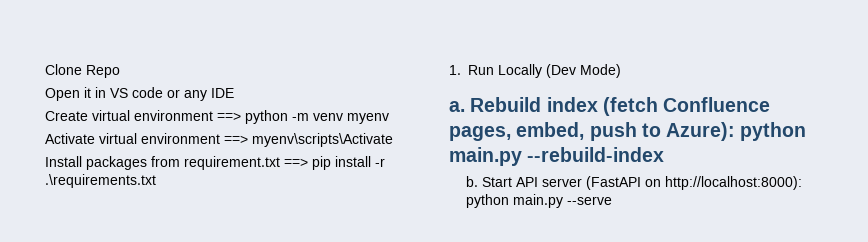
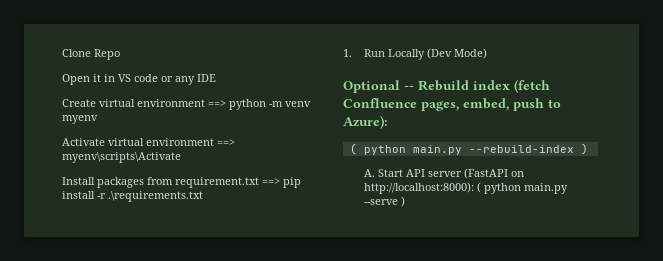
- a. Rebuild index (fetch Confluence pages, embed, push to Azure): python main.py --rebuild-index
- b. Start API server (FastAPI on http://localhost:8000): python main.py --serve
+ Optional -- Rebuild index (fetch Confluence pages, embed, push to Azure):
+ ( python main.py --rebuild-index )
+ A. Start API server (FastAPI on http://localhost:8000): ( python main.py --serve )

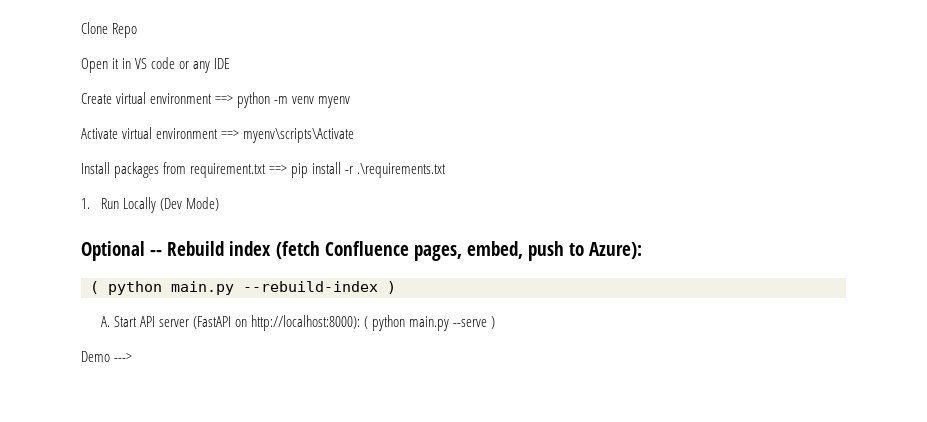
+ Demo --->

